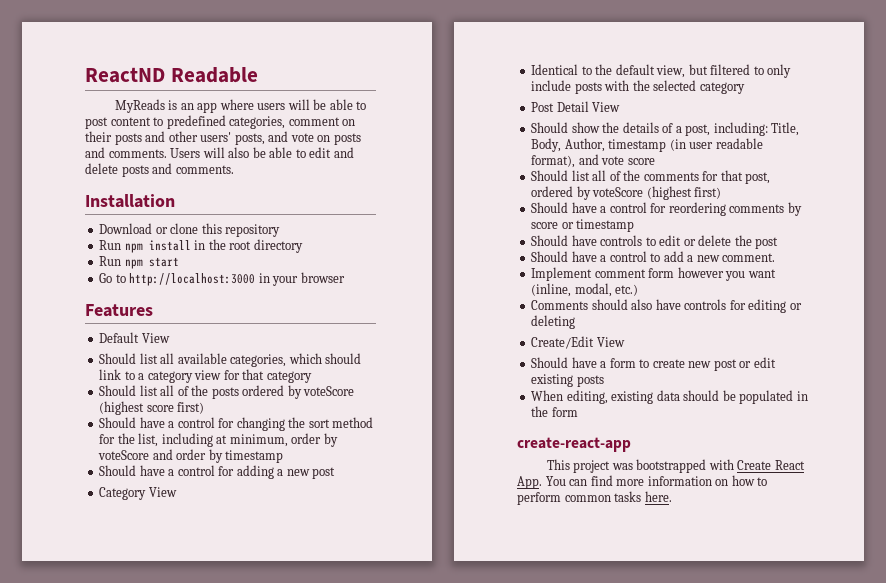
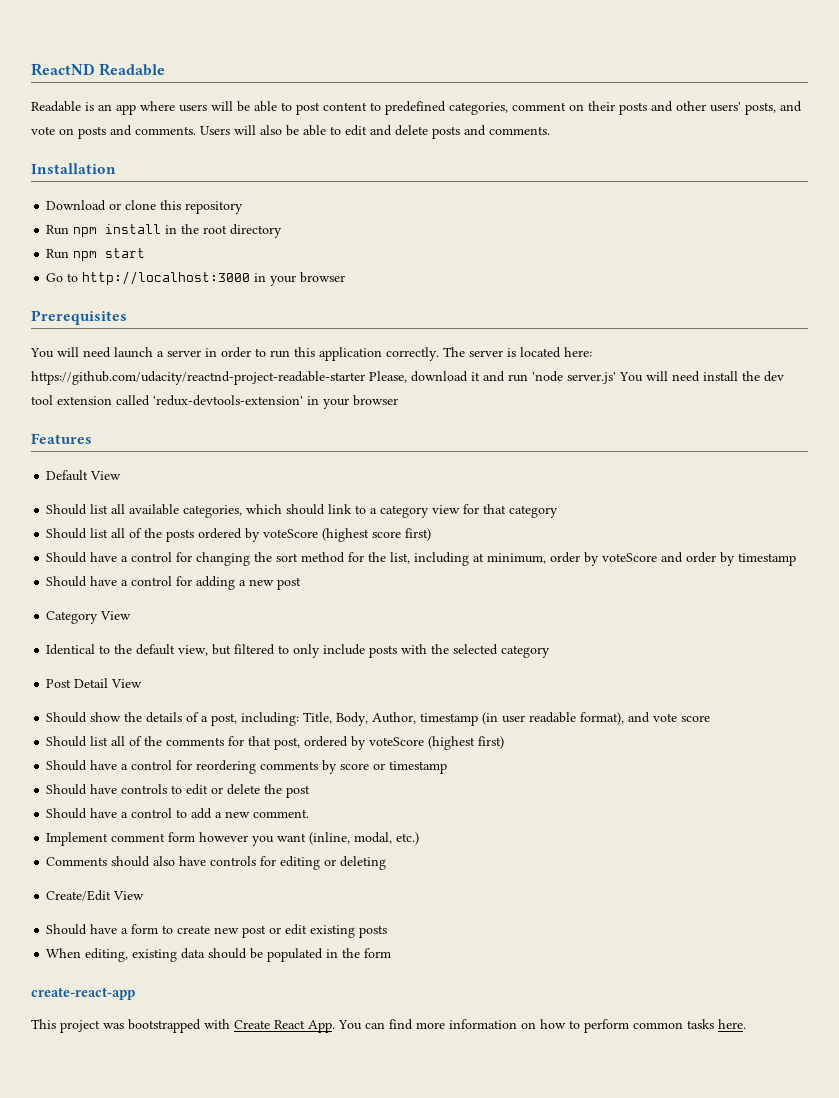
- MyReads is an app where users will be able to post content to predefined categories, comment on their posts and other users' posts, and vote on posts and comments.
+ Readable is an app where users will be able to post content to predefined categories, comment on their posts and other users' posts, and vote on posts and comments.
+ Prerequisites
+ You will need launch a server in order to run this application correctly. The server is located here: https://github.com/udacity/reactnd-project-readable-starter Please, download it and run 'node server.js' You will need install the dev tool extension called 'redux-devtools-extension' in your browser

